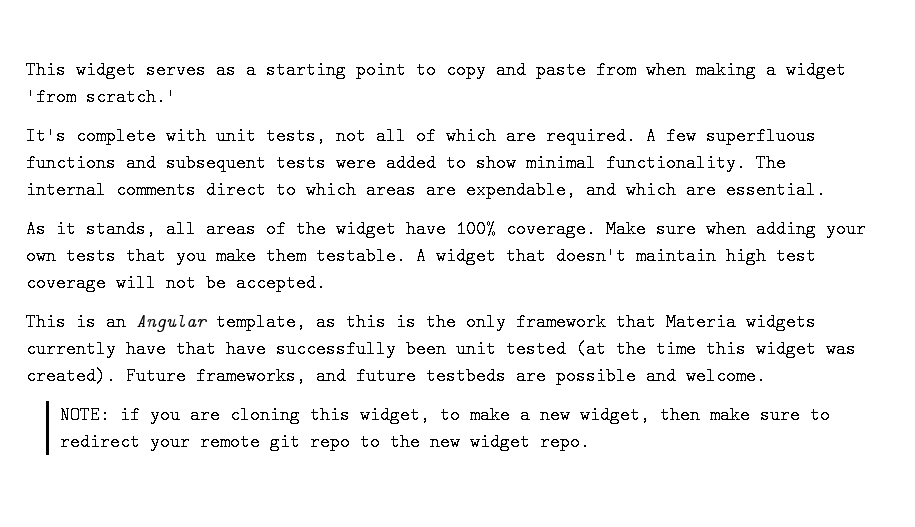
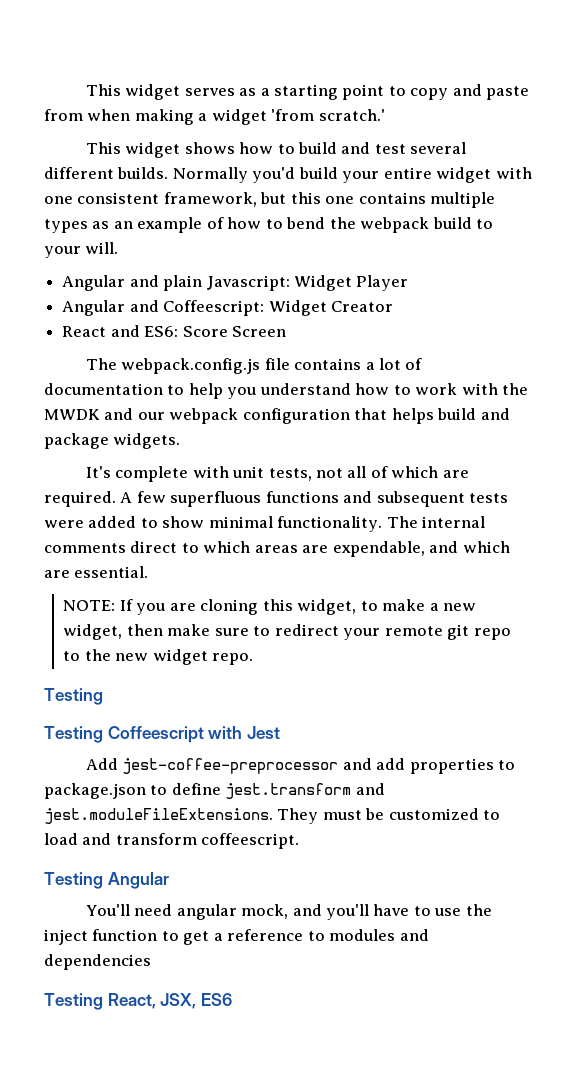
+ This widget shows how to build and test several different builds. Normally you'd build your entire widget with one consistent framework, but this one contains multiple types as an example of how to bend the webpack build to your will.
+ Angular and plain Javascript: Widget Player
+ Angular and Coffeescript: Widget Creator
+ React and ES6: Score Screen
+ The webpack.config.js file contains a lot of documentation to help you understand how to work with the MWDK and our webpack configuration that helps build and package widgets.
- As it stands, all areas of the widget have 100% coverage. Make sure when adding your own tests that you make them testable. A widget that doesn't maintain high test coverage will not be accepted.
- This is an Angular template, as this is the only framework that Materia widgets currently have that have successfully been unit tested (at the time this widget was created). Future frameworks, and future testbeds are possible and welcome.
- NOTE: if you are cloning this widget, to make a new widget, then make sure to redirect your remote git repo to the new widget repo.
+ NOTE: If you are cloning this widget, to make a new widget, then make sure to redirect your remote git repo to the new widget repo.
+ Testing
+ Testing Coffeescript with Jest
+ Add jest-coffee-preprocessor and add properties to package.json to define jest.transform and jest.moduleFileExtensions. They must be customized to load and transform coffeescript.
+ Testing Angular
+ You'll need angular mock, and you'll have to use the inject function to get a reference to modules and dependencies
+ Testing React, JSX, ES6

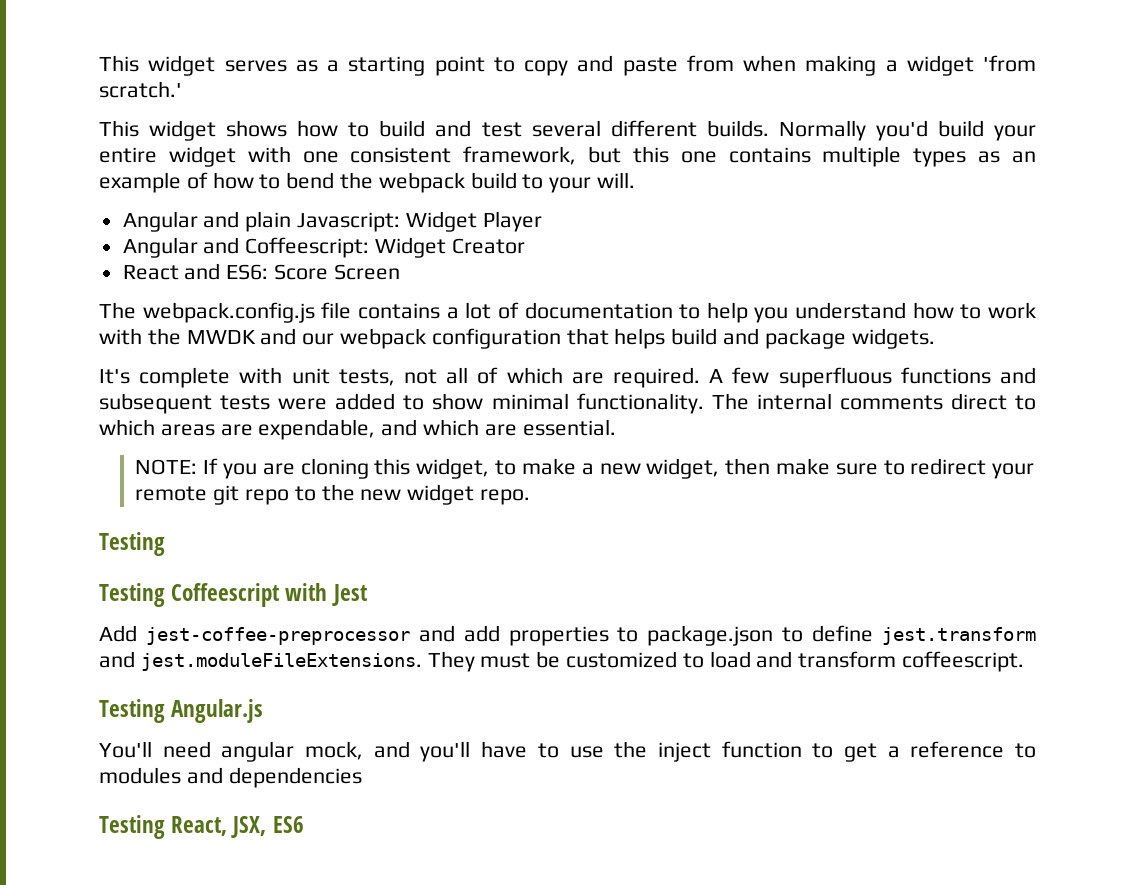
- Testing Angular
+ Testing Angular.js

